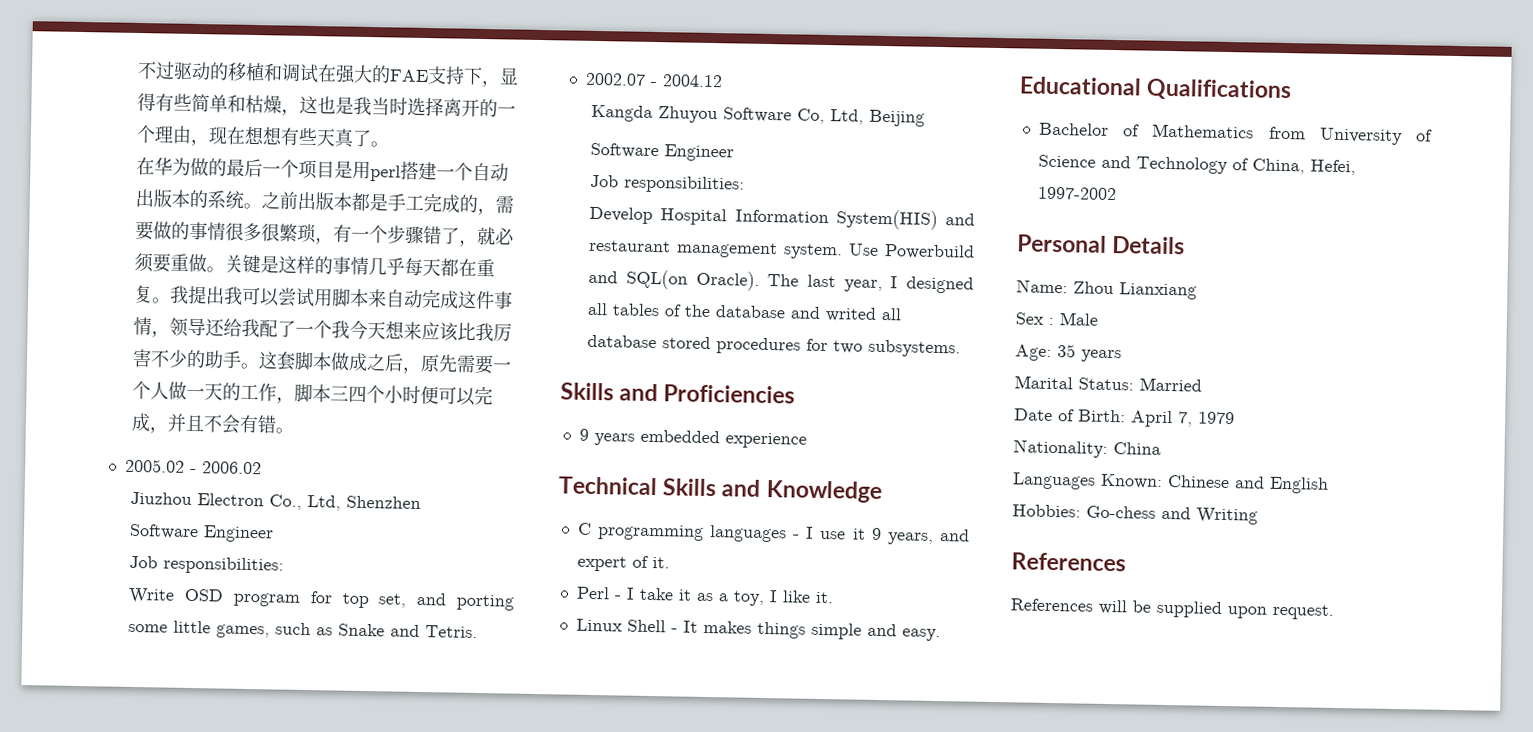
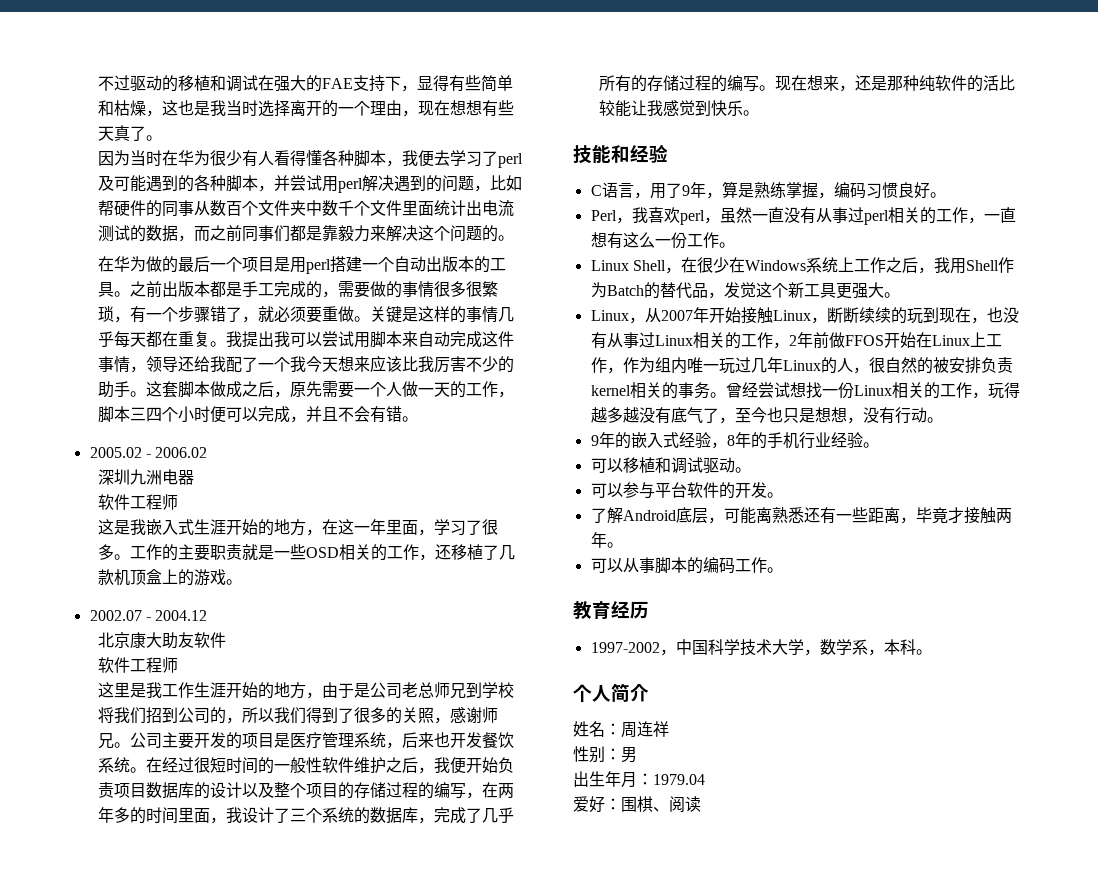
+ 因为当时在华为很少有人看得懂各种脚本，我便去学习了perl及可能遇到的各种脚本，并尝试用perl解决遇到的问题，比如帮硬件的同事从数百个文件夹中数千个文件里面统计出电流测试的数据，而之前同事们都是靠毅力来解决这个问题的。
- 在华为做的最后一个项目是用perl搭建一个自动出版本的系统。
+ 在华为做的最后一个项目是用perl搭建一个自动出版本的工具。
- Jiuzhou Electron Co., Ltd, Shenzhen
- Software Engineer
- Job responsibilities:
- Write OSD program for top set, and porting some little games, such as Snake and Tetris.
+ 深圳九洲电器
+ 软件工程师
+ 这是我嵌入式生涯开始的地方，在这一年里面，学习了很多。工作的主要职责就是一些OSD相关的工作，还移植了几款机顶盒上的游戏。
  2002.07 - 2004.12
- Kangda Zhuyou Software Co, Ltd, Beijing
- Software Engineer
- Job responsibilities:
- Develop Hospital Information System(HIS) and restaurant management system. Use Powerbuild and SQL(on Oracle). The last year, I designed all tables of the database and writed all database stored procedures for two subsystems.
- Skills and Proficiencies
- 9 years embedded experience
- Technical Skills and Knowledge
- C programming languages - I use it 9 years, and expert of it.
- Perl - I take it as a toy, I like it.
- Linux Shell - It makes things simple and easy.
- Educational Qualifications
- Bachelor of Mathematics from University of Science and Technology of China, Hefei, 1997-2002
- Personal Details
- Name: Zhou Lianxiang
- Sex : Male
- Age: 35 years
- Marital Status: Married
- Date of Birth: April 7, 1979
- Nationality: China
- Languages Known: Chinese and English
- Hobbies: Go-chess and Writing
- References
- References will be supplied upon request.
+ 北京康大助友软件
+ 软件工程师
+ 这里是我工作生涯开始的地方，由于是公司老总师兄到学校将我们招到公司的，所以我们得到了很多的关照，感谢师兄。公司主要开发的项目是医疗管理系统，后来也开发餐饮系统。在经过很短时间的一般性软件维护之后，我便开始负责项目数据库的设计以及整个项目的存储过程的编写，在两年多的时间里面，我设计了三个系统的数据库，完成了几乎所有的存储过程的编写。现在想来，还是那种纯软件的活比较能让我感觉到快乐。
+ 技能和经验
+ C语言，用了9年，算是熟练掌握，编码习惯良好。
+ Perl，我喜欢perl，虽然一直没有从事过perl相关的工作，一直想有这么一份工作。
+ Linux Shell，在很少在Windows系统上工作之后，我用Shell作为Batch的替代品，发觉这个新工具更强大。
+ Linux，从2007年开始接触Linux，断断续续的玩到现在，也没有从事过Linux相关的工作，2年前做FFOS开始在Linux上工作，作为组内唯一玩过几年Linux的人，很自然的被安排负责kernel相关的事务。曾经尝试想找一份Linux相关的工作，玩得越多越没有底气了，至今也只是想想，没有行动。
+ 9年的嵌入式经验，8年的手机行业经验。
+ 可以移植和调试驱动。
+ 可以参与平台软件的开发。
+ 了解Android底层，可能离熟悉还有一些距离，毕竟才接触两年。
+ 可以从事脚本的编码工作。
+ 教育经历
+ 1997-2002，中国科学技术大学，数学系，本科。
+ 个人简介
+ 姓名：周连祥
+ 性别：男
+ 出生年月：1979.04
+ 爱好：围棋、阅读

